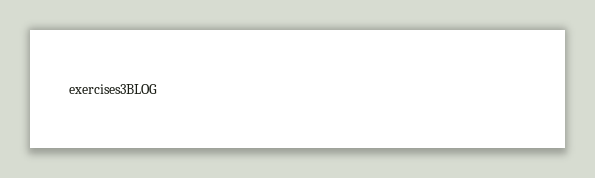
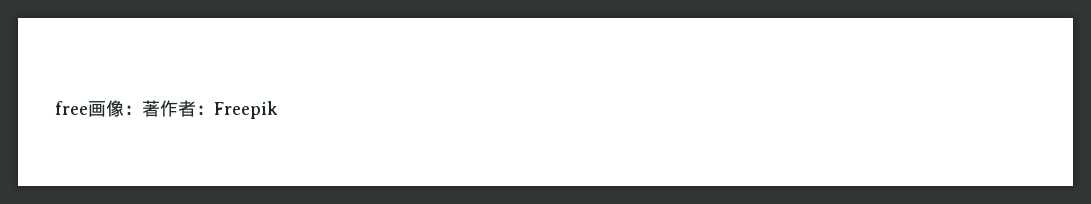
- exercises3BLOG
+ free画像：著作者：Freepik

